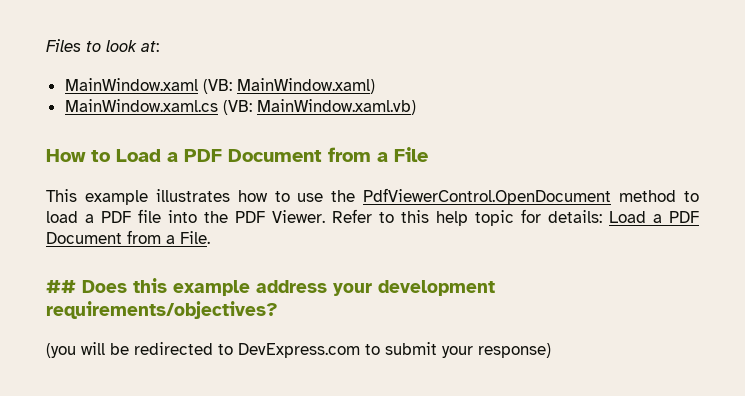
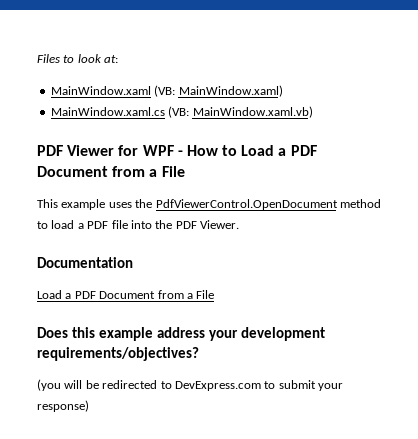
- How to Load a PDF Document from a File
+ PDF Viewer for WPF - How to Load a PDF Document from a File
- This example illustrates how to use the PdfViewerControl.OpenDocument method to load a PDF file into the PDF Viewer. Refer to this help topic for details: Load a PDF Document from a File.
- ## Does this example address your development requirements/objectives?
+ This example uses the PdfViewerControl.OpenDocument method to load a PDF file into the PDF Viewer.
+ Documentation
+ Load a PDF Document from a File
+ Does this example address your development requirements/objectives?

